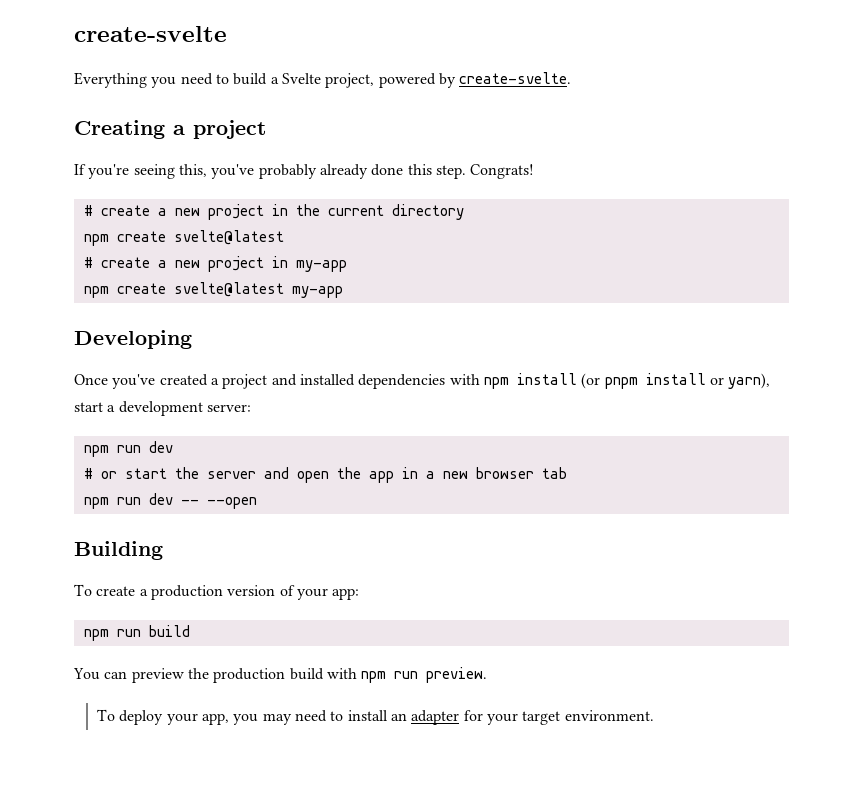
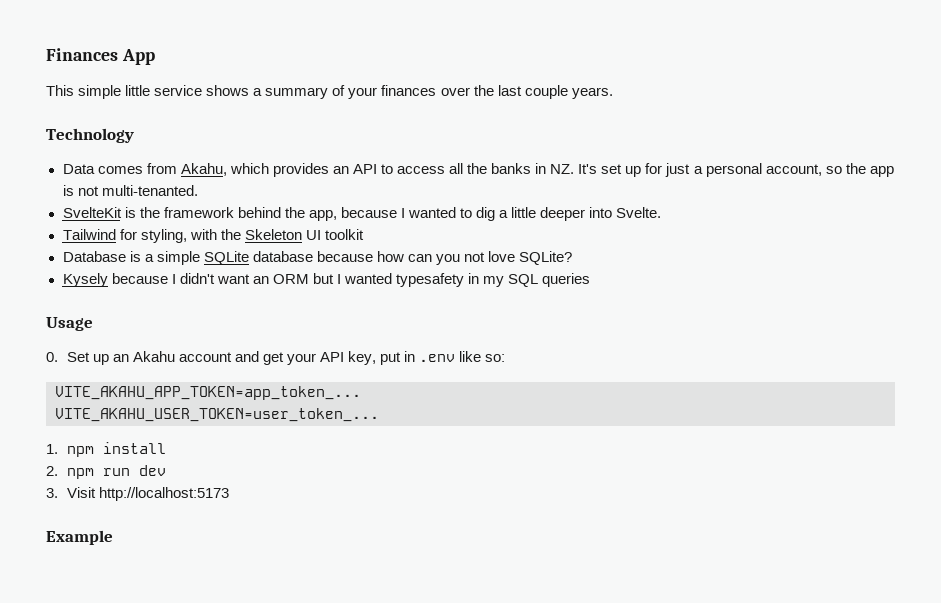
- create-svelte
- Everything you need to build a Svelte project, powered by create-svelte.
- Creating a project
- If you're seeing this, you've probably already done this step. Congrats!
- # create a new project in the current directory
- npm create svelte@latest
- # create a new project in my-app
- npm create svelte@latest my-app
- Developing
- Once you've created a project and installed dependencies with npm install (or pnpm install or yarn), start a development server:
- npm run dev
- # or start the server and open the app in a new browser tab
- npm run dev -- --open
- Building
- To create a production version of your app:
- npm run build
- You can preview the production build with npm run preview.
- To deploy your app, you may need to install an adapter for your target environment.
+ Finances App
+ This simple little service shows a summary of your finances over the last couple years.
+ Technology
+ Data comes from Akahu, which provides an API to access all the banks in NZ. It's set up for just a personal account, so the app is not multi-tenanted.
+ SvelteKit is the framework behind the app, because I wanted to dig a little deeper into Svelte.
+ Tailwind for styling, with the Skeleton UI toolkit
+ Database is a simple SQLite database because how can you not love SQLite?
+ Kysely because I didn't want an ORM but I wanted typesafety in my SQL queries
+ Usage
+ 0. Set up an Akahu account and get your API key, put in .env like so:
+ VITE_AKAHU_APP_TOKEN=app_token_...
+ VITE_AKAHU_USER_TOKEN=user_token_...
+ 1. npm install
+ 2. npm run dev
+ 3. Visit http://localhost:5173
+ Example

